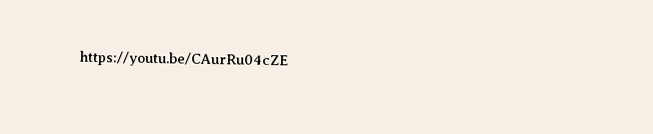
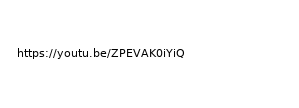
- https://youtu.be/CAurRu04cZE
+ https://youtu.be/ZPEVAK0iYiQ

